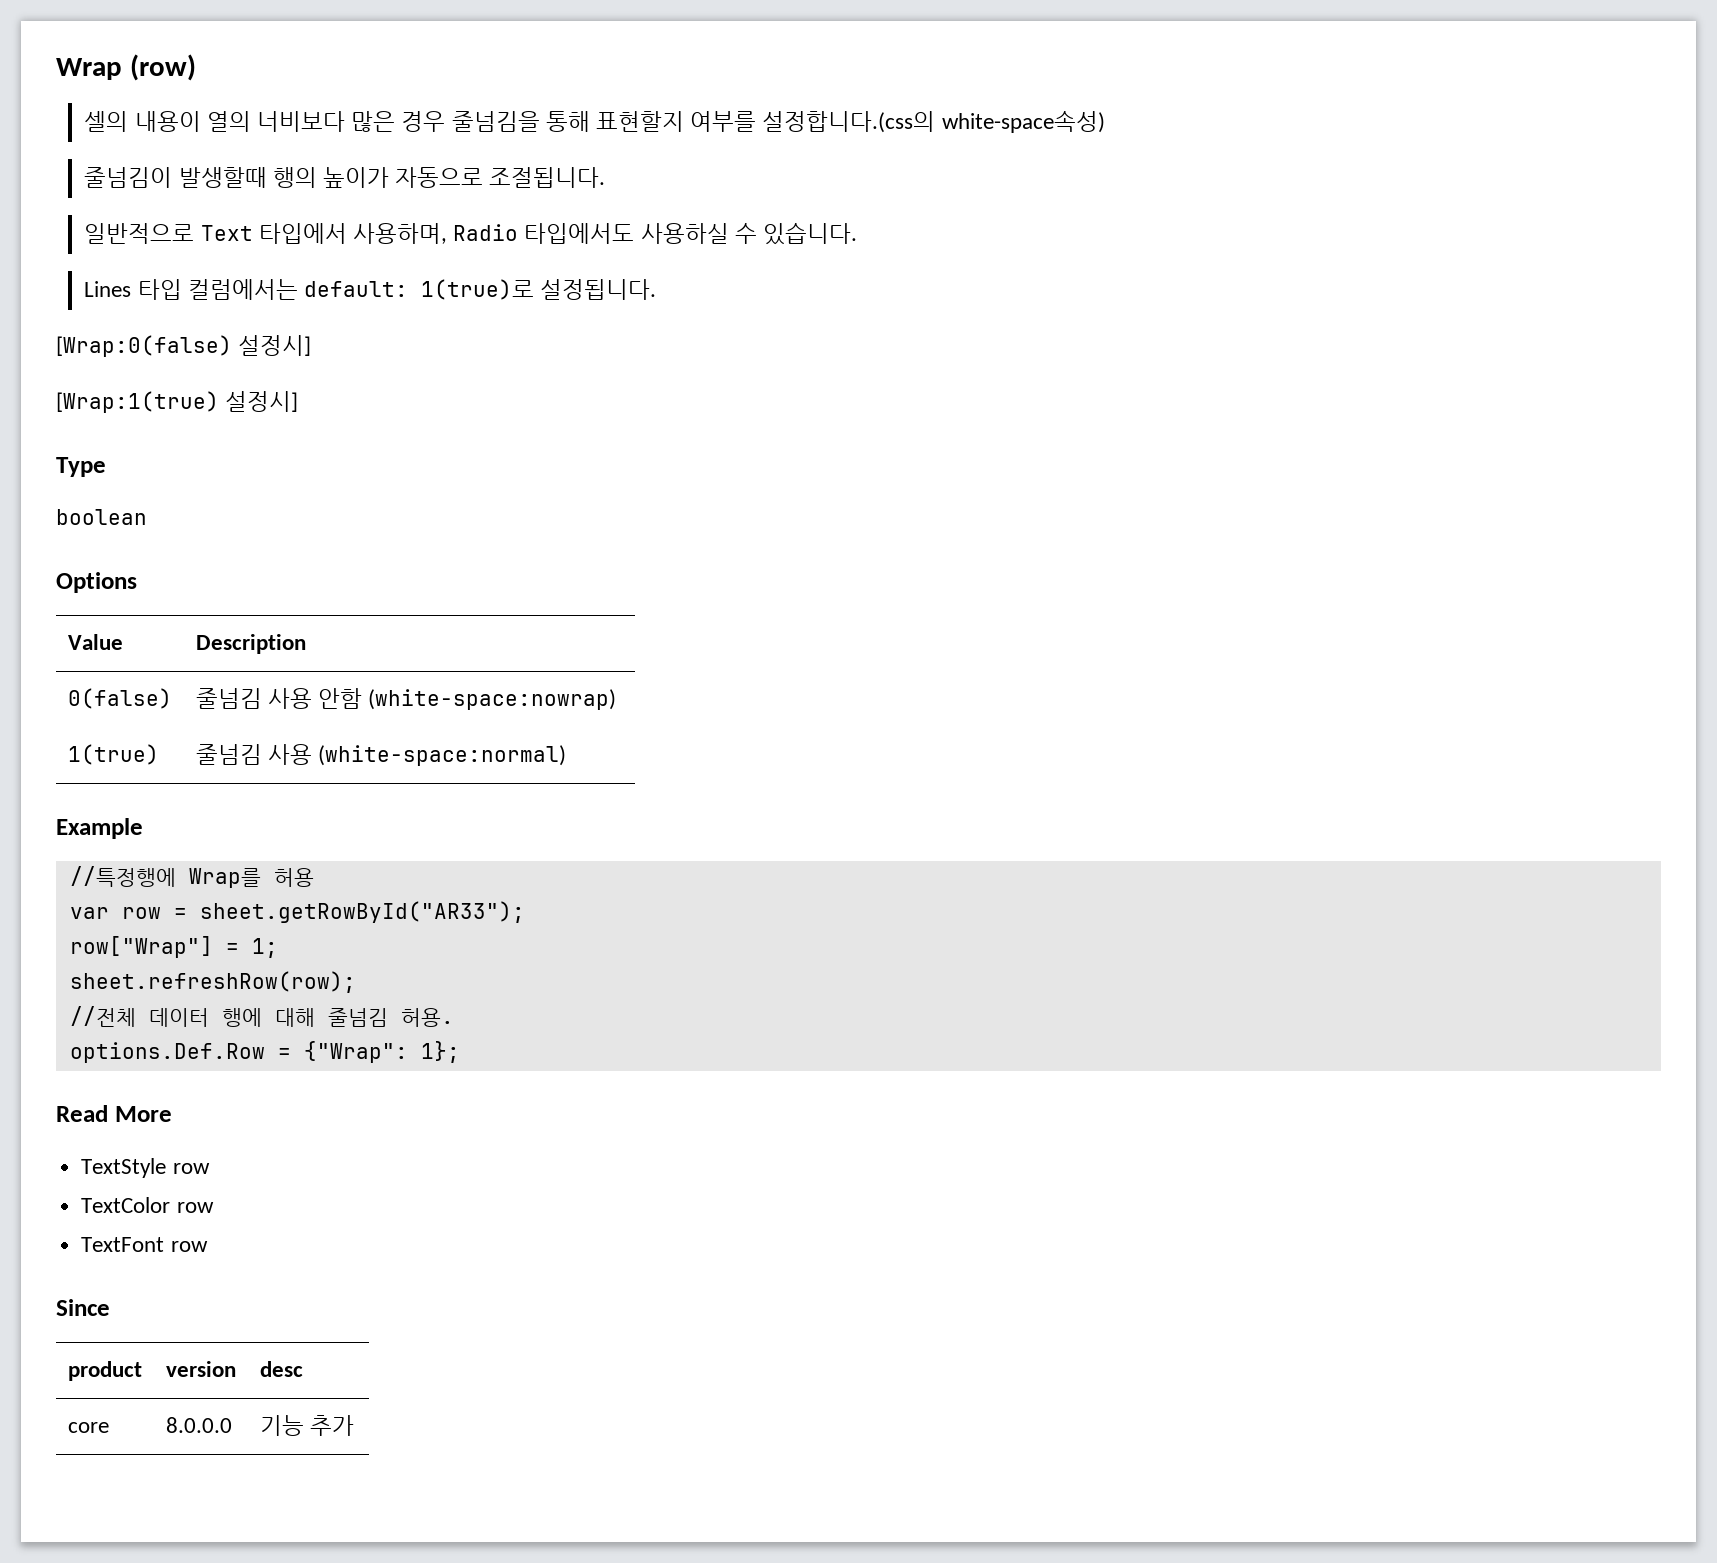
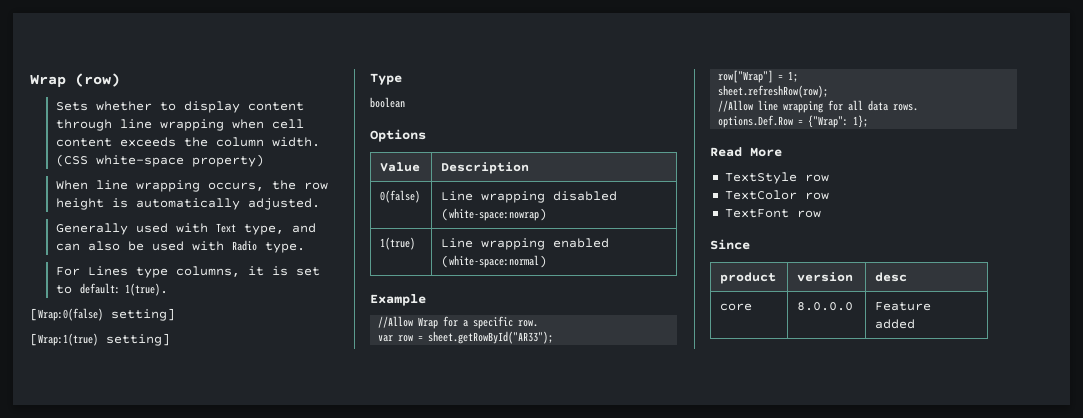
- 셀의 내용이 열의 너비보다 많은 경우 줄넘김을 통해 표현할지 여부를 설정합니다.(css의 white-space속성)
- 줄넘김이 발생할때 행의 높이가 자동으로 조절됩니다.
- 일반적으로 Text 타입에서 사용하며, Radio 타입에서도 사용하실 수 있습니다.
- Lines 타입 컬럼에서는 default: 1(true)로 설정됩니다.
+ Sets whether to display content through line wrapping when cell content exceeds the column width. (CSS white-space property)
+ When line wrapping occurs, the row height is automatically adjusted.
+ Generally used with Text type, and can also be used with Radio type.
+ For Lines type columns, it is set to default: 1(true).
- [Wrap:0(false) 설정시]
+ [Wrap:0(false) setting]
- [Wrap:1(true) 설정시]
+ [Wrap:1(true) setting]
- 0(false) | 줄넘김 사용 안함 (white-space:nowrap)
+ 0(false) | Line wrapping disabled (white-space:nowrap)
- 1(true) | 줄넘김 사용 (white-space:normal)
+ 1(true) | Line wrapping enabled (white-space:normal)
- //특정행에 Wrap를 허용
+ //Allow Wrap for a specific row.
- //전체 데이터 행에 대해 줄넘김 허용.
+ //Allow line wrapping for all data rows.
- core | 8.0.0.0 | 기능 추가
+ core | 8.0.0.0 | Feature added

